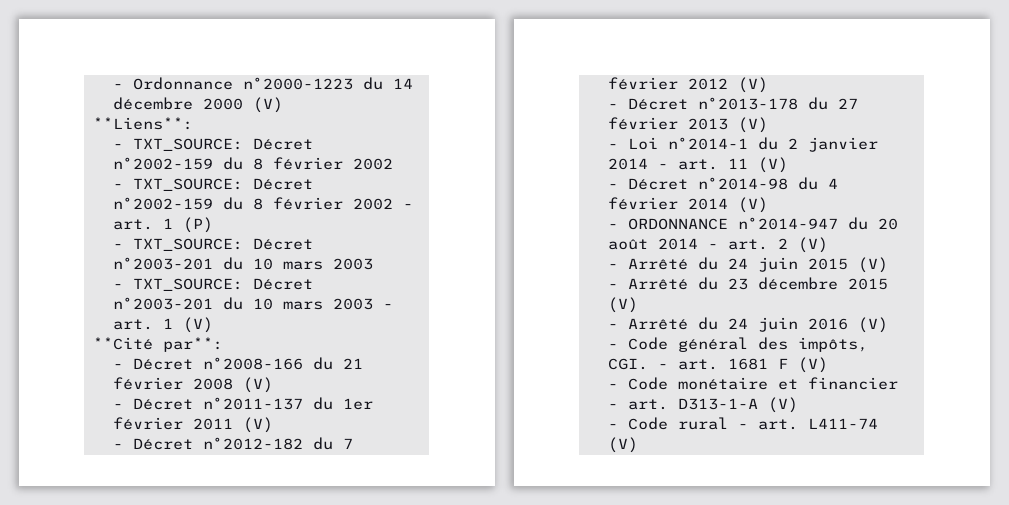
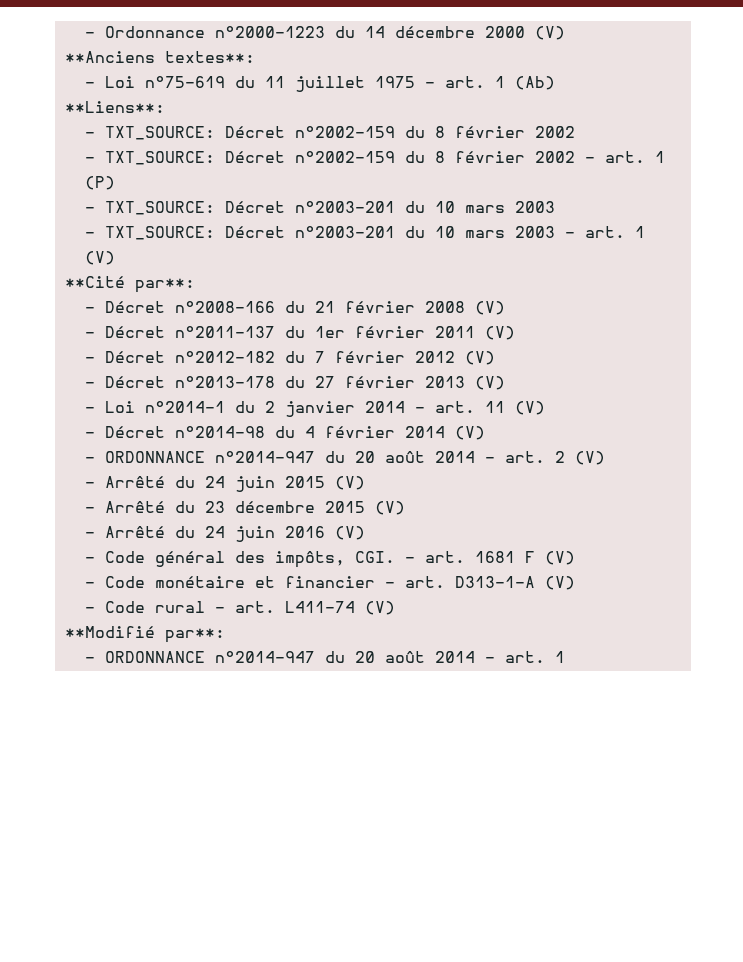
+ **Anciens textes**:
+ - Loi n°75-619 du 11 juillet 1975 - art. 1 (Ab)
+ **Modifié par**:
+ - ORDONNANCE n°2014-947 du 20 août 2014 - art. 1

